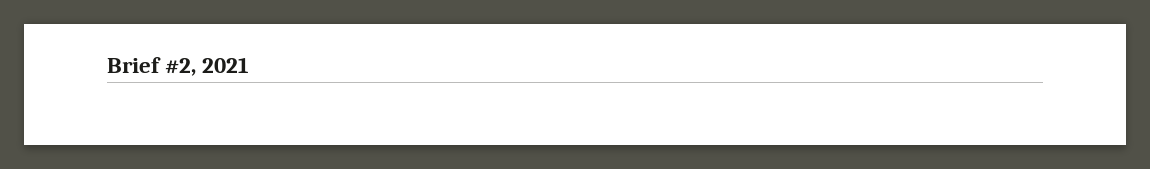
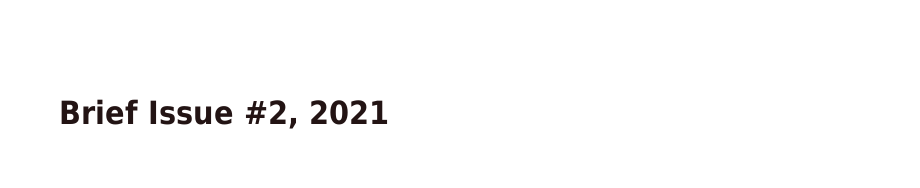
- Brief #2, 2021
+ Brief Issue #2, 2021

